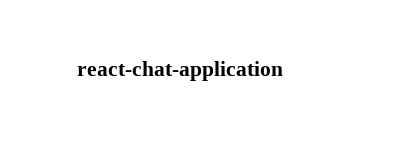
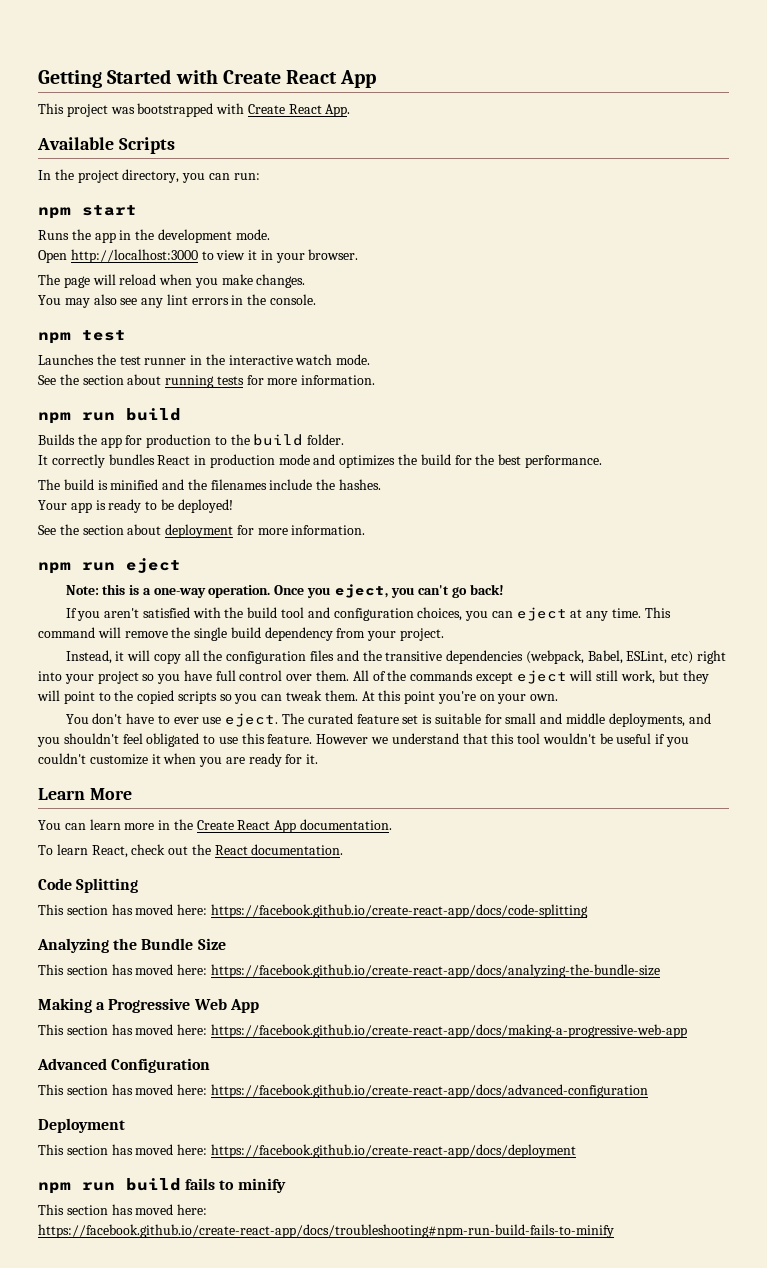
- react-chat-application
+ Getting Started with Create React App
+ This project was bootstrapped with Create React App.
+ Available Scripts
+ In the project directory, you can run:
+ npm start
+ Runs the app in the development mode.
+ Open http://localhost:3000 to view it in your browser.
+ The page will reload when you make changes.
+ You may also see any lint errors in the console.
+ npm test
+ Launches the test runner in the interactive watch mode.
+ See the section about running tests for more information.
+ npm run build
+ Builds the app for production to the build folder.
+ It correctly bundles React in production mode and optimizes the build for the best performance.
+ The build is minified and the filenames include the hashes.
+ Your app is ready to be deployed!
+ See the section about deployment for more information.
+ npm run eject
+ Note: this is a one-way operation. Once you eject, you can't go back!
+ If you aren't satisfied with the build tool and configuration choices, you can eject at any time. This command will remove the single build dependency from your project.
+ Instead, it will copy all the configuration files and the transitive dependencies (webpack, Babel, ESLint, etc) right into your project so you have full control over them. All of the commands except eject will still work, but they will point to the copied scripts so you can tweak them. At this point you're on your own.
+ You don't have to ever use eject. The curated feature set is suitable for small and middle deployments, and you shouldn't feel obligated to use this feature. However we understand that this tool wouldn't be useful if you couldn't customize it when you are ready for it.
+ Learn More
+ You can learn more in the Create React App documentation.
+ To learn React, check out the React documentation.
+ Code Splitting
+ This section has moved here: https://facebook.github.io/create-react-app/docs/code-splitting
+ Analyzing the Bundle Size
+ This section has moved here: https://facebook.github.io/create-react-app/docs/analyzing-the-bundle-size
+ Making a Progressive Web App
+ This section has moved here: https://facebook.github.io/create-react-app/docs/making-a-progressive-web-app
+ Advanced Configuration
+ This section has moved here: https://facebook.github.io/create-react-app/docs/advanced-configuration
+ Deployment
+ This section has moved here: https://facebook.github.io/create-react-app/docs/deployment
+ npm run build fails to minify
+ This section has moved here: https://facebook.github.io/create-react-app/docs/troubleshooting#npm-run-build-fails-to-minify

